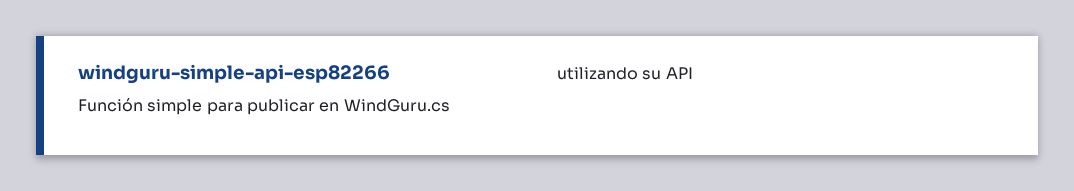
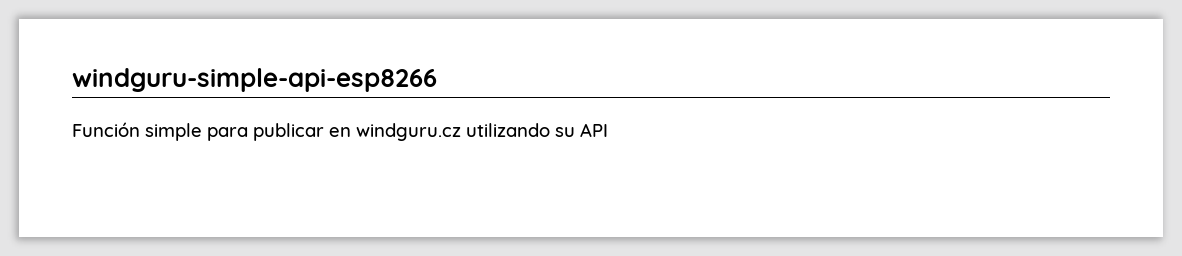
- windguru-simple-api-esp82266
+ windguru-simple-api-esp8266
- Función simple para publicar en WindGuru.cs utilizando su API
+ Función simple para publicar en windguru.cz utilizando su API

